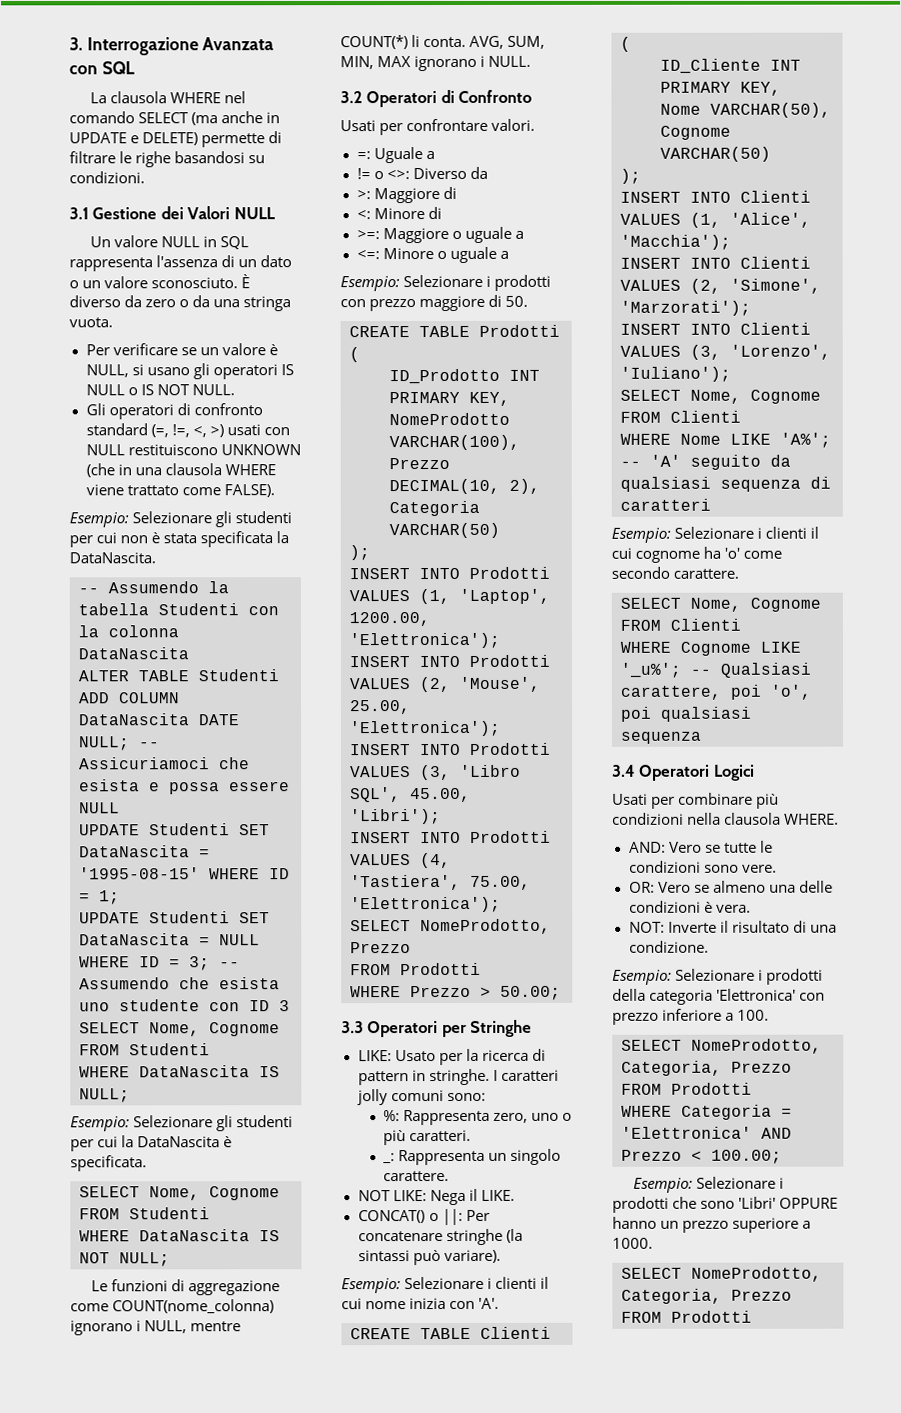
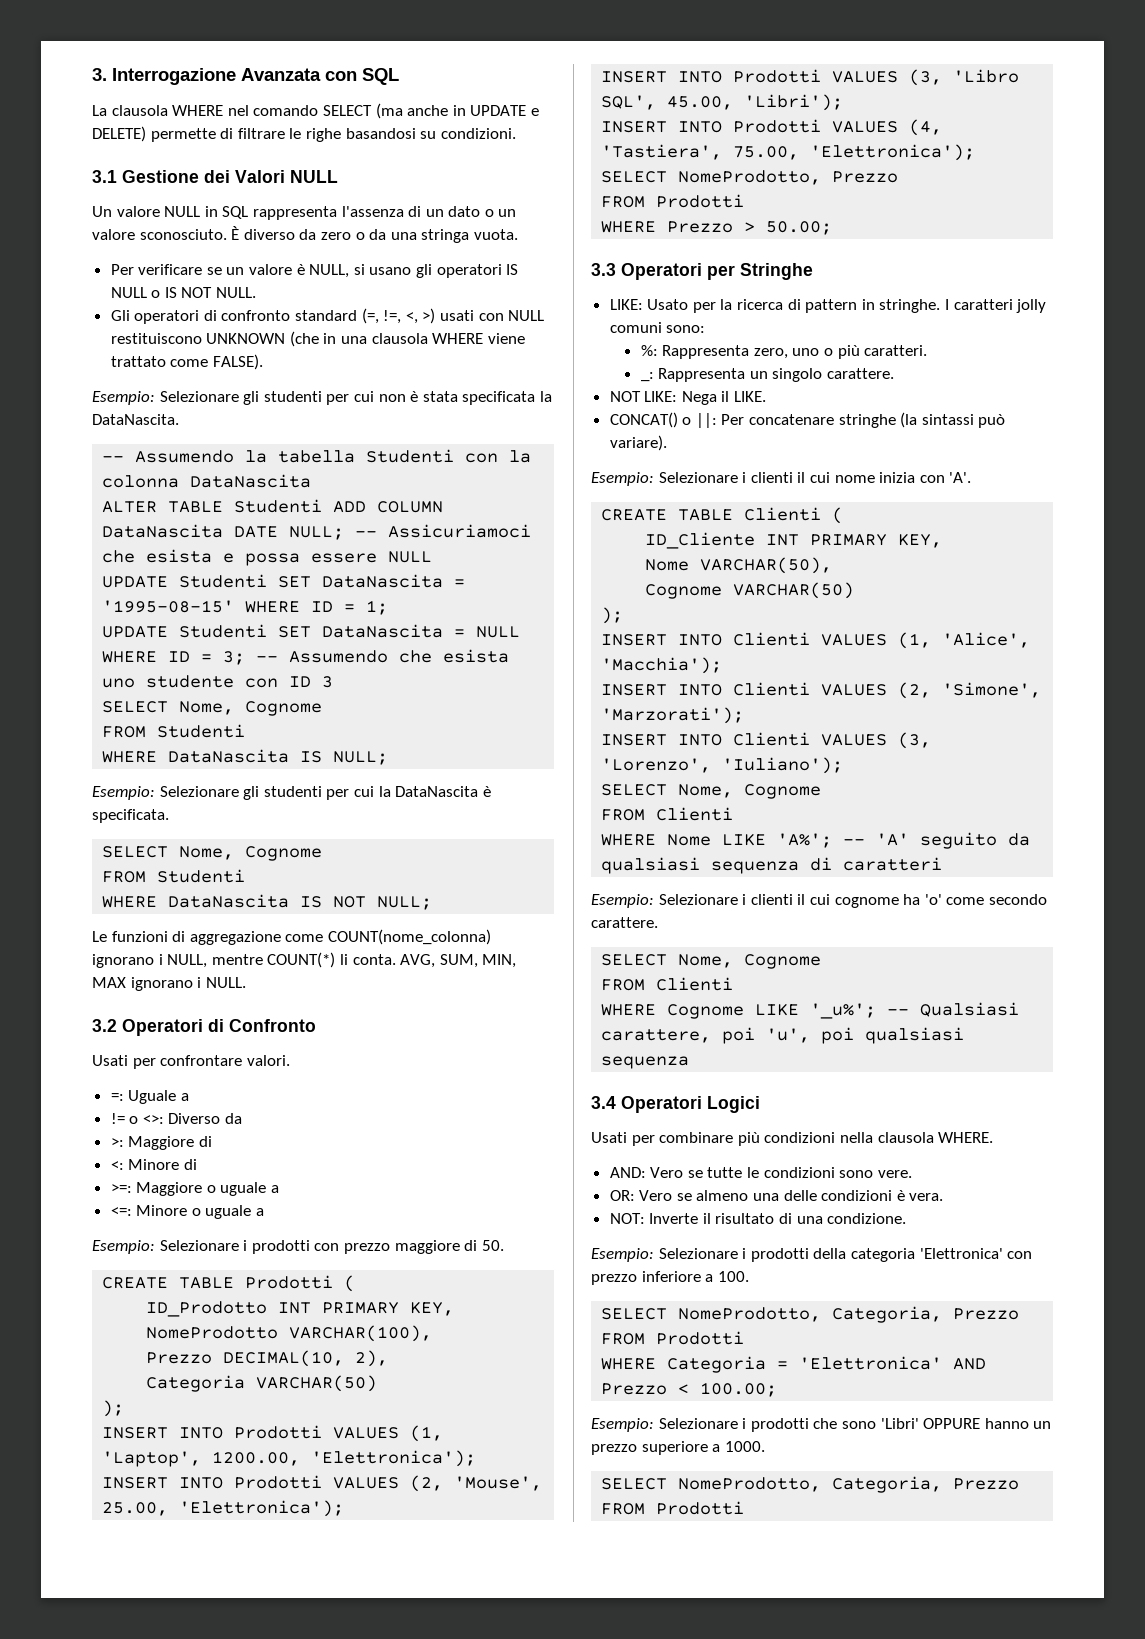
- WHERE Cognome LIKE '_u%'; -- Qualsiasi carattere, poi 'o', poi qualsiasi sequenza
+ WHERE Cognome LIKE '_u%'; -- Qualsiasi carattere, poi 'u', poi qualsiasi sequenza

